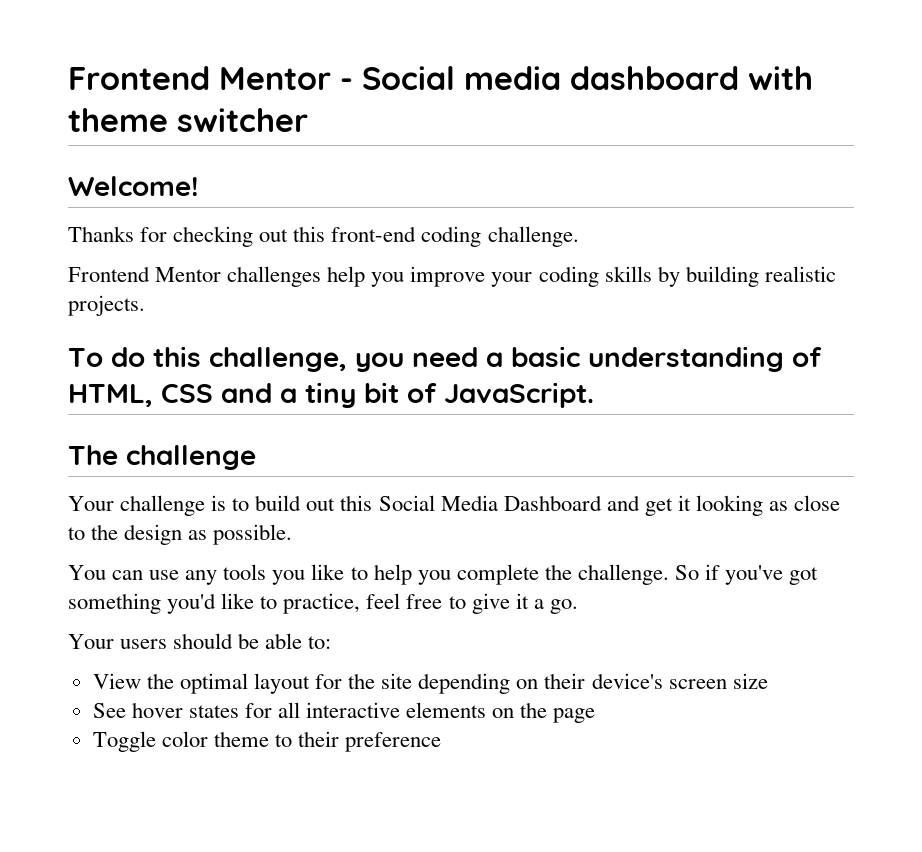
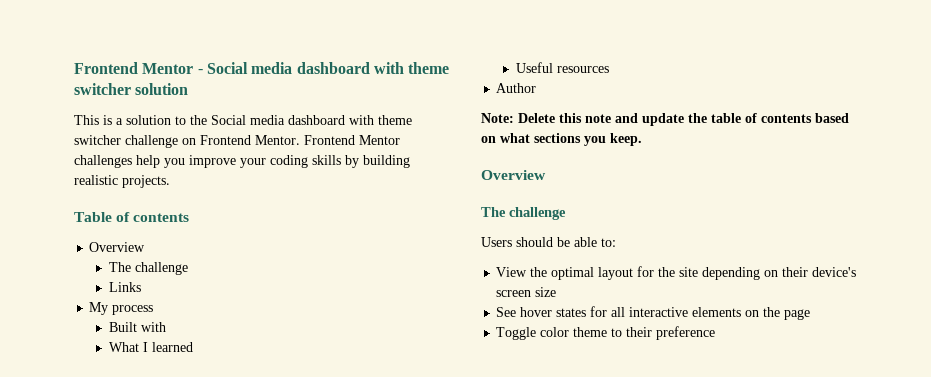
- Frontend Mentor - Social media dashboard with theme switcher
- Welcome!
- Thanks for checking out this front-end coding challenge.
- Frontend Mentor challenges help you improve your coding skills by building realistic projects.
+ Frontend Mentor - Social media dashboard with theme switcher solution
+ This is a solution to the Social media dashboard with theme switcher challenge on Frontend Mentor. Frontend Mentor challenges help you improve your coding skills by building realistic projects.
- To do this challenge, you need a basic understanding of HTML, CSS and a tiny bit of JavaScript.
+ Table of contents
+ Overview
  The challenge
- Your challenge is to build out this Social Media Dashboard and get it looking as close to the design as possible.
- You can use any tools you like to help you complete the challenge. So if you've got something you'd like to practice, feel free to give it a go.
- Your users should be able to:
+ Links
+ My process
+ Built with
+ What I learned
+ Useful resources
+ Author
+ Note: Delete this note and update the table of contents based on what sections you keep.
+ Overview
+ The challenge
+ Users should be able to:

